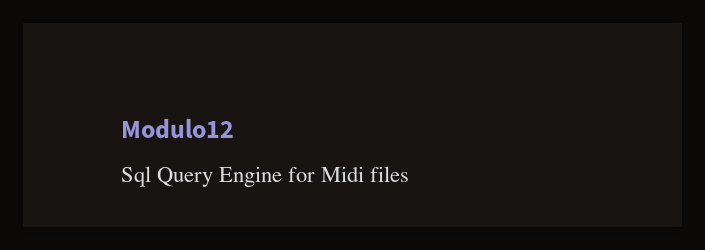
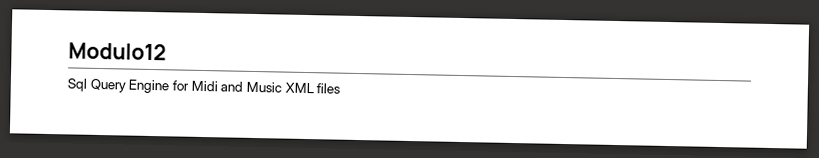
- Sql Query Engine for Midi files
+ Sql Query Engine for Midi and Music XML files

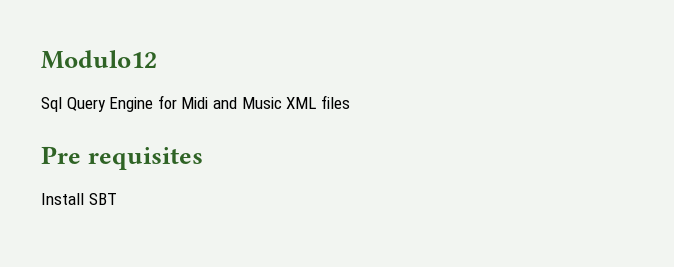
+ Pre requisites
+ Install SBT

